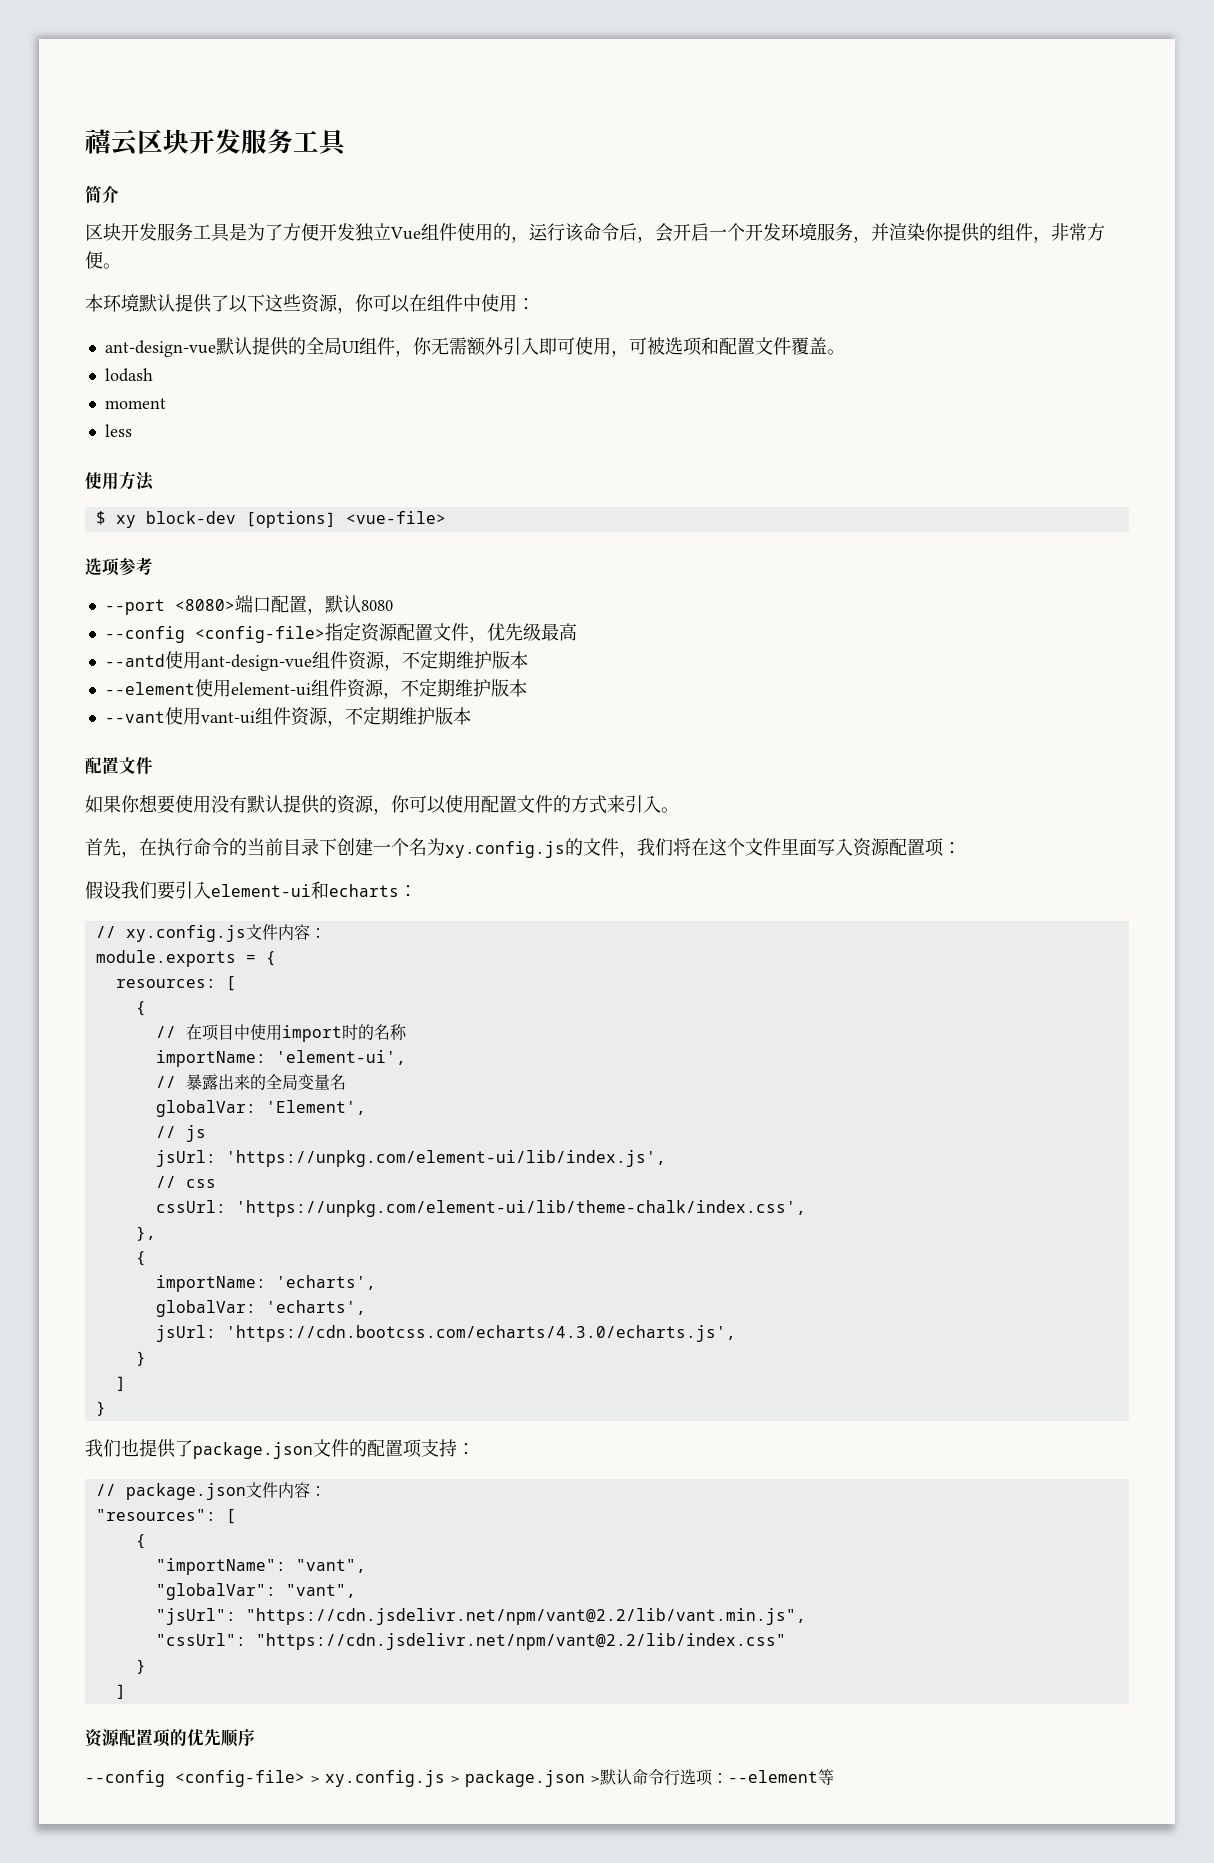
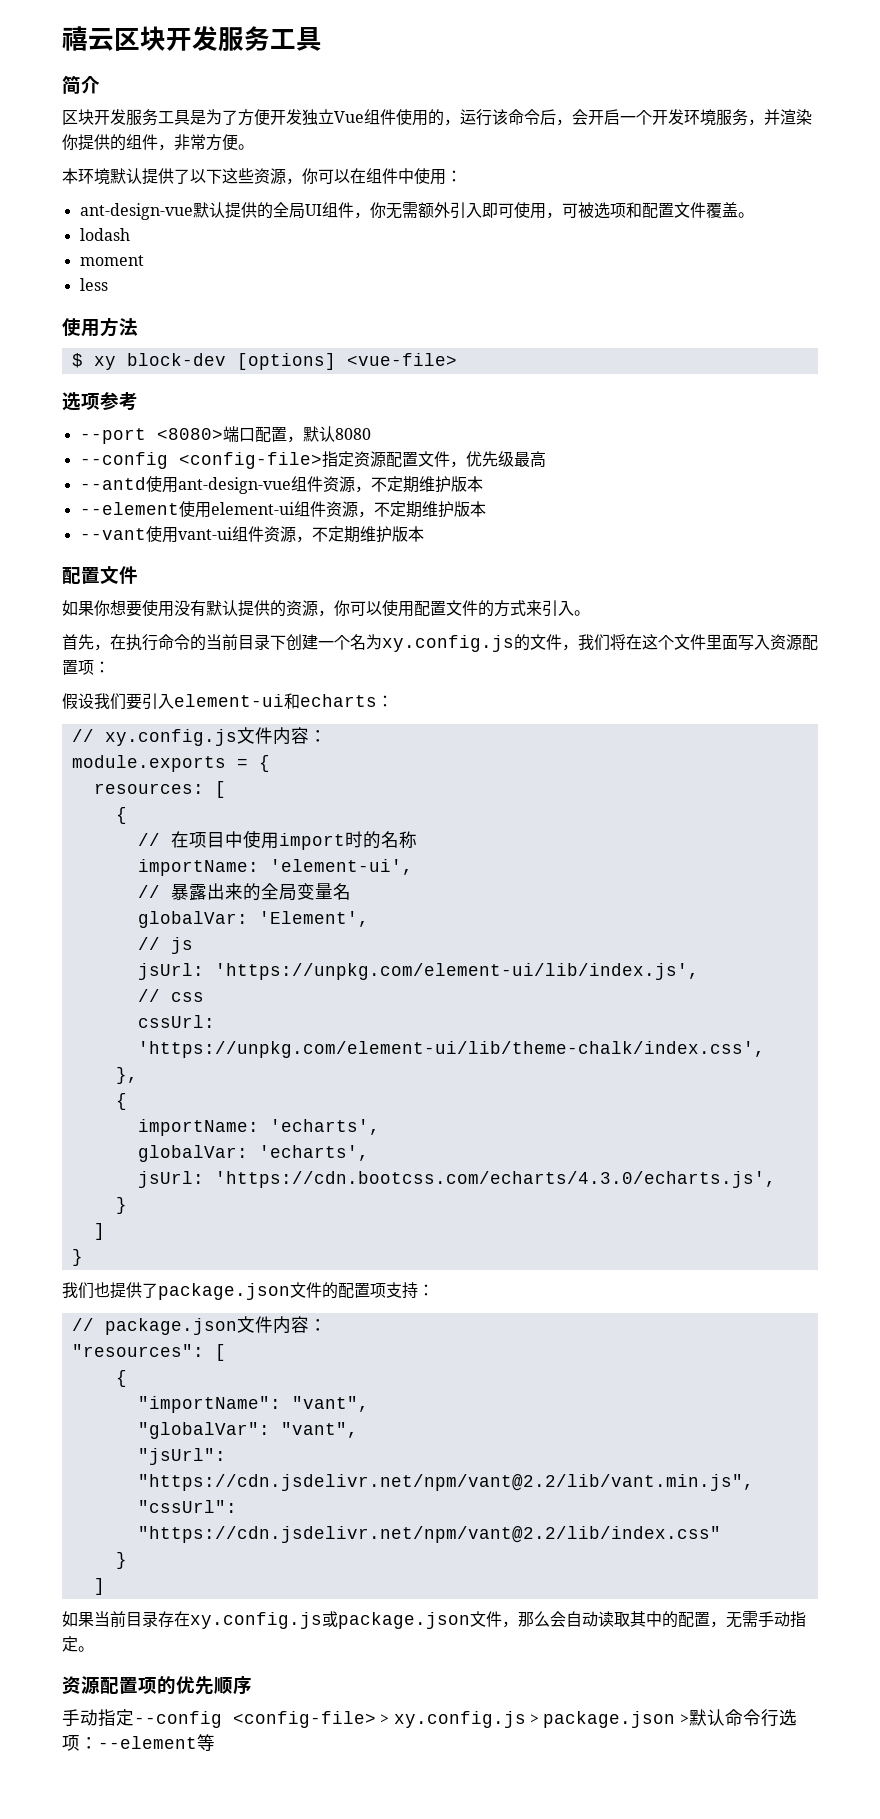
+ 如果当前目录存在xy.config.js或package.json文件，那么会自动读取其中的配置，无需手动指定。
- --config <config-file> > xy.config.js > package.json >默认命令行选项：--element等
+ 手动指定--config <config-file> > xy.config.js > package.json >默认命令行选项：--element等

